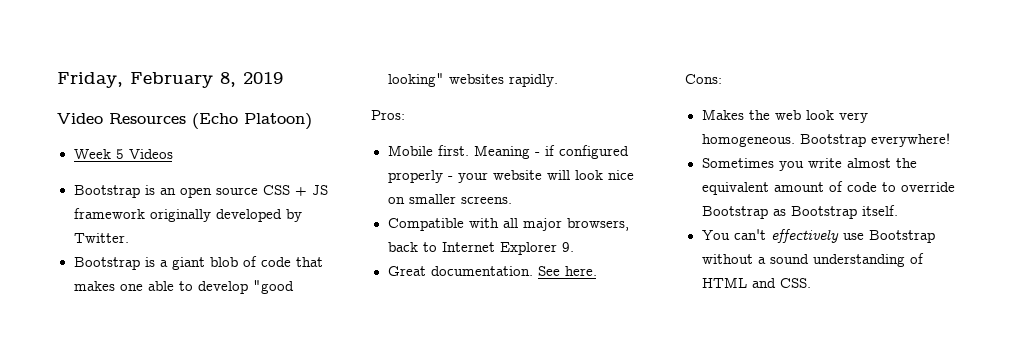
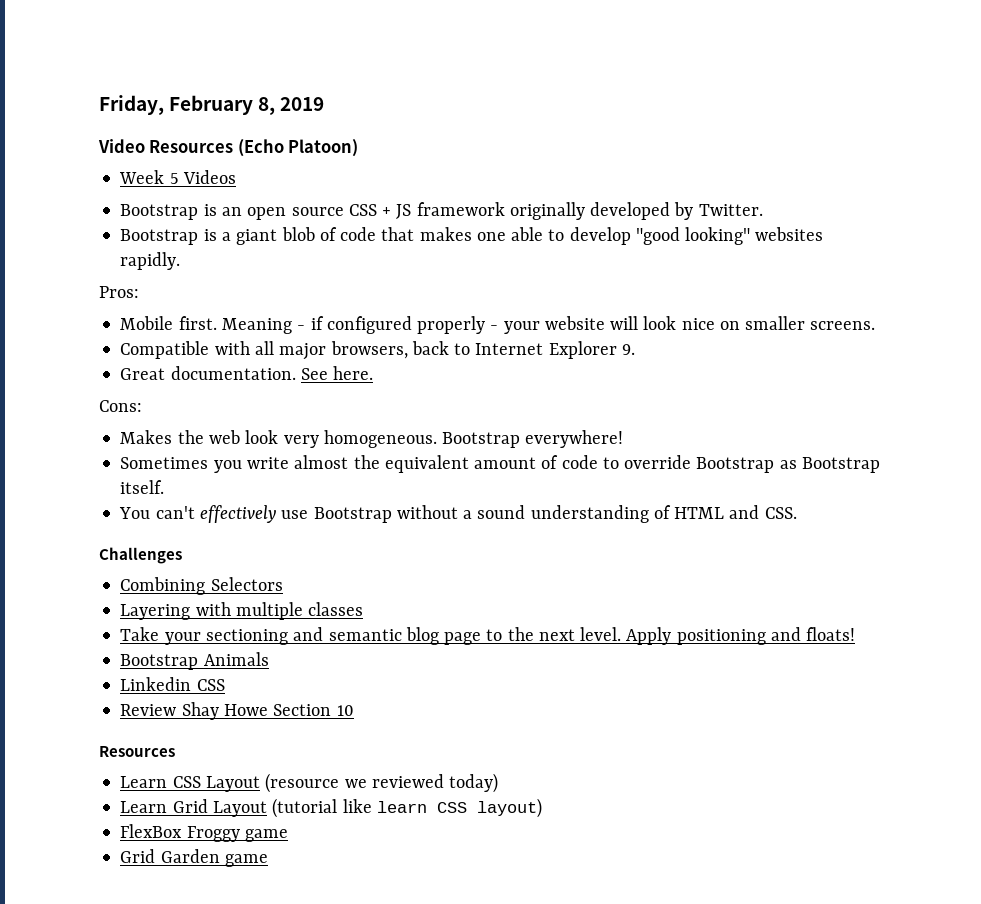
+ Challenges
+ Combining Selectors
+ Layering with multiple classes
+ Take your sectioning and semantic blog page to the next level. Apply positioning and floats!
+ Bootstrap Animals
+ Linkedin CSS
+ Review Shay Howe Section 10
+ Resources
+ Learn CSS Layout (resource we reviewed today)
+ Learn Grid Layout (tutorial like learn CSS layout)
+ FlexBox Froggy game
+ Grid Garden game

